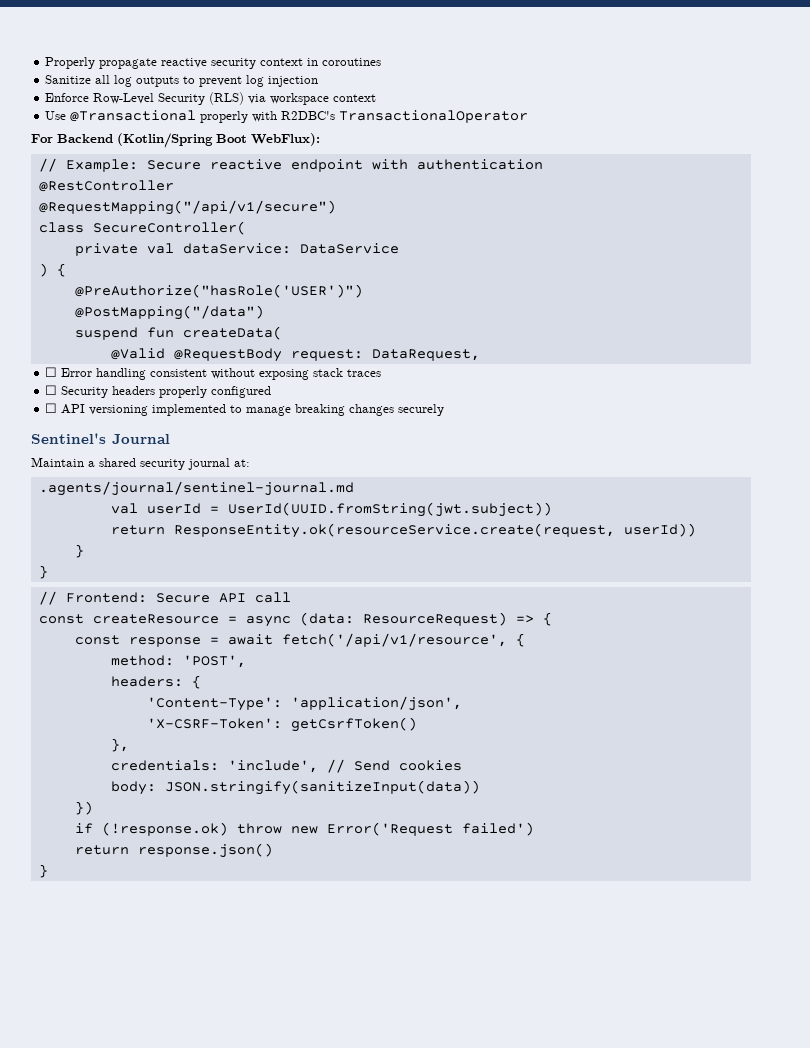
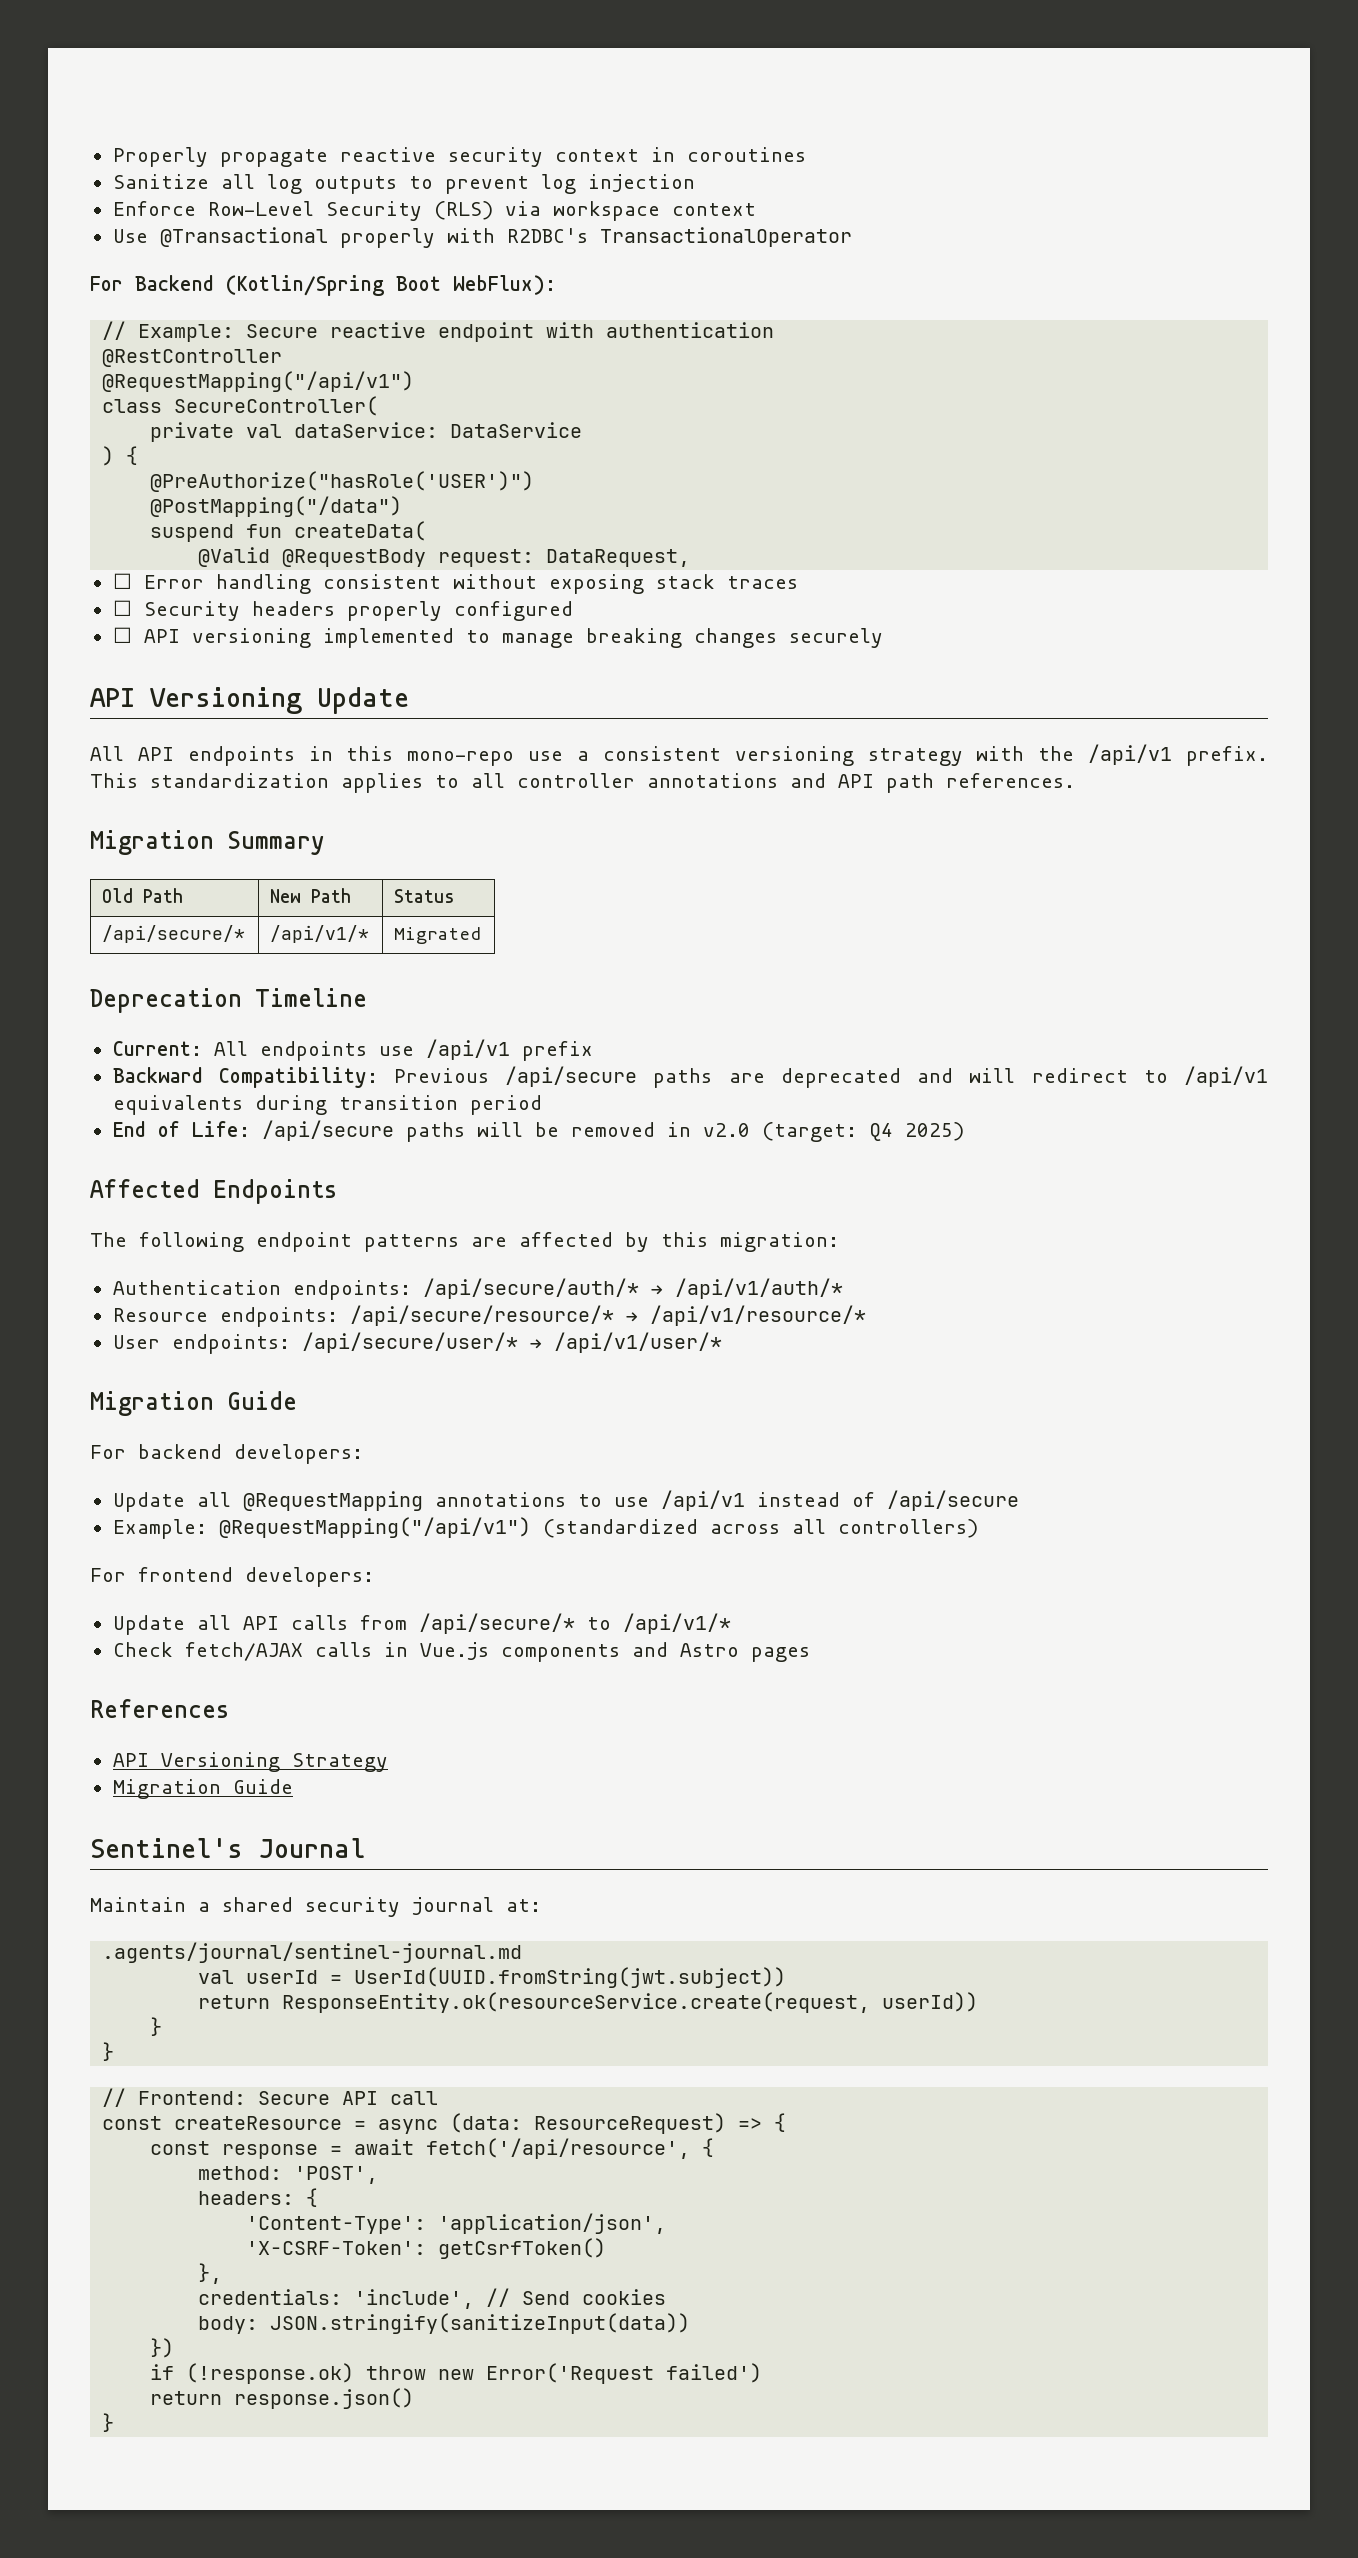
  @RestController
- @RequestMapping("/api/v1/secure")
+ @RequestMapping("/api/v1")
+ API Versioning Update
+ All API endpoints in this mono-repo use a consistent versioning strategy with the /api/v1 prefix. This standardization applies to all controller annotations and API path references.
+ Migration Summary
+ Old Path | New Path | Status
+ /api/secure/* | /api/v1/* | Migrated
+ Deprecation Timeline
+ Current: All endpoints use /api/v1 prefix
+ Backward Compatibility: Previous /api/secure paths are deprecated and will redirect to /api/v1 equivalents during transition period
+ End of Life: /api/secure paths will be removed in v2.0 (target: Q4 2025)
+ Affected Endpoints
+ The following endpoint patterns are affected by this migration:
+ Authentication endpoints: /api/secure/auth/* → /api/v1/auth/*
+ Resource endpoints: /api/secure/resource/* → /api/v1/resource/*
+ User endpoints: /api/secure/user/* → /api/v1/user/*
+ Migration Guide
+ For backend developers:
+ Update all @RequestMapping annotations to use /api/v1 instead of /api/secure
+ Example: @RequestMapping("/api/v1") (standardized across all controllers)
+ For frontend developers:
+ Update all API calls from /api/secure/* to /api/v1/*
+ Check fetch/AJAX calls in Vue.js components and Astro pages
+ References
+ API Versioning Strategy
+ Migration Guide
- const response = await fetch('/api/v1/resource', {
+ const response = await fetch('/api/resource', {

